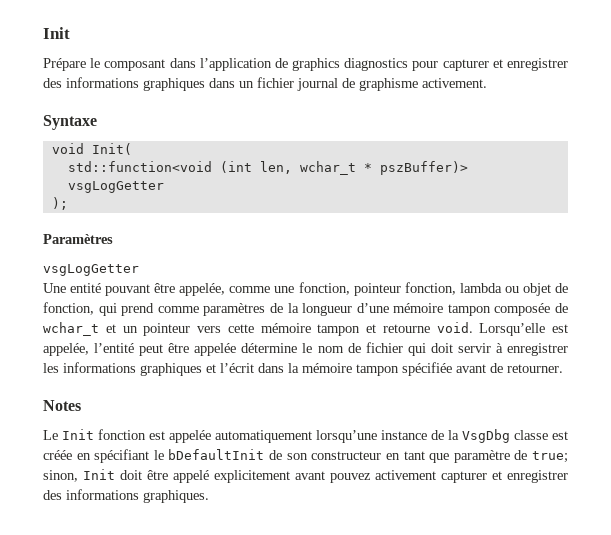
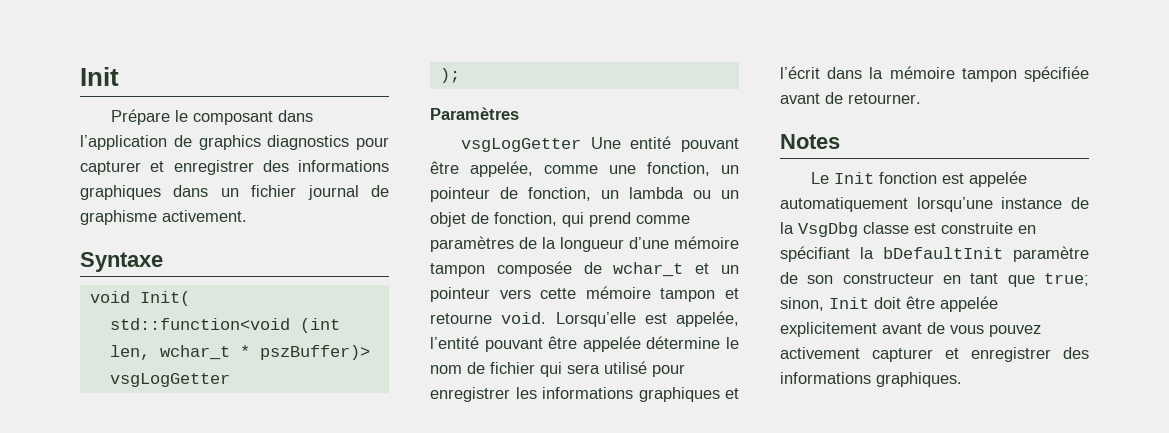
  Paramètres
- vsgLogGetter
- Une entité pouvant être appelée, comme une fonction, pointeur fonction, lambda ou objet de fonction, qui prend comme paramètres de la longueur d’une mémoire tampon composée de wchar_t et un pointeur vers cette mémoire tampon et retourne void.
+ vsgLogGetter Une entité pouvant être appelée, comme une fonction, un pointeur de fonction, un lambda ou un objet de fonction, qui prend comme paramètres de la longueur d’une mémoire tampon composée de wchar_t et un pointeur vers cette mémoire tampon et retourne void.
- Lorsqu’elle est appelée, l’entité peut être appelée détermine le nom de fichier qui doit servir à enregistrer les informations graphiques et l’écrit dans la mémoire tampon spécifiée avant de retourner.
+ Lorsqu’elle est appelée, l’entité pouvant être appelée détermine le nom de fichier qui sera utilisé pour enregistrer les informations graphiques et l’écrit dans la mémoire tampon spécifiée avant de retourner.
- Le Init fonction est appelée automatiquement lorsqu’une instance de la VsgDbg classe est créée en spécifiant le bDefaultInit de son constructeur en tant que paramètre de true; sinon, Init doit être appelé explicitement avant pouvez activement capturer et enregistrer des informations graphiques.
+ Le Init fonction est appelée automatiquement lorsqu’une instance de la VsgDbg classe est construite en spécifiant la bDefaultInit paramètre de son constructeur en tant que true; sinon, Init doit être appelée explicitement avant de vous pouvez activement capturer et enregistrer des informations graphiques.

